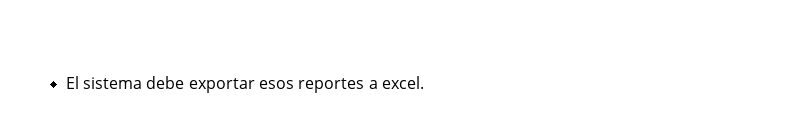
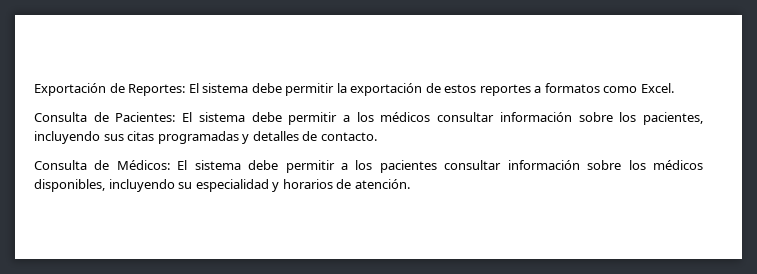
- El sistema debe exportar esos reportes a excel.
+ Exportación de Reportes: El sistema debe permitir la exportación de estos reportes a formatos como Excel.
+ Consulta de Pacientes: El sistema debe permitir a los médicos consultar información sobre los pacientes, incluyendo sus citas programadas y detalles de contacto.
+ Consulta de Médicos: El sistema debe permitir a los pacientes consultar información sobre los médicos disponibles, incluyendo su especialidad y horarios de atención.

